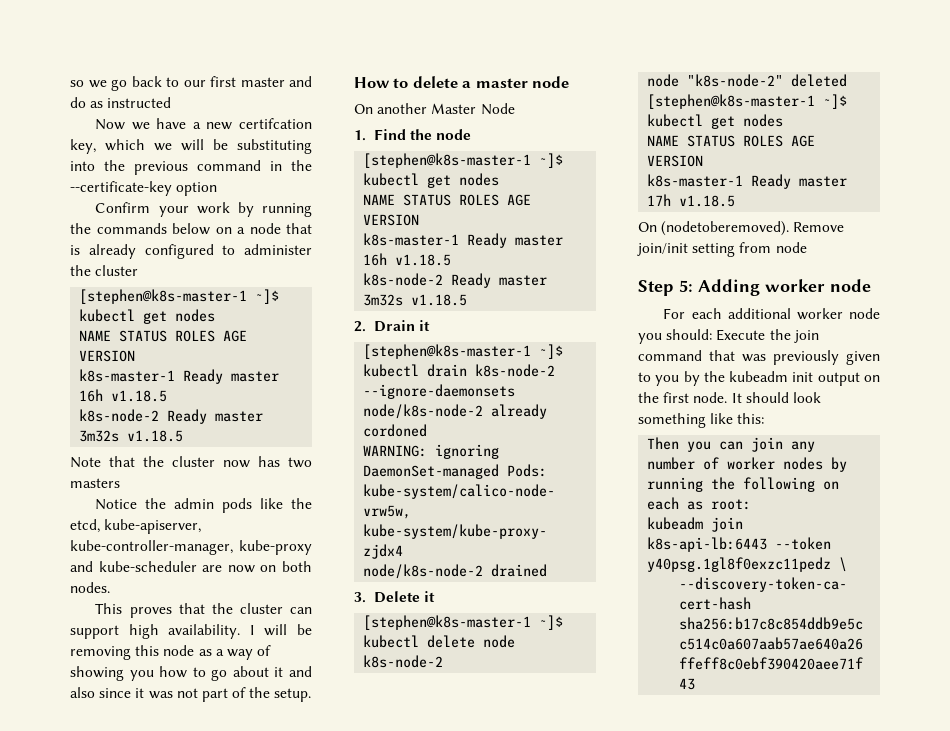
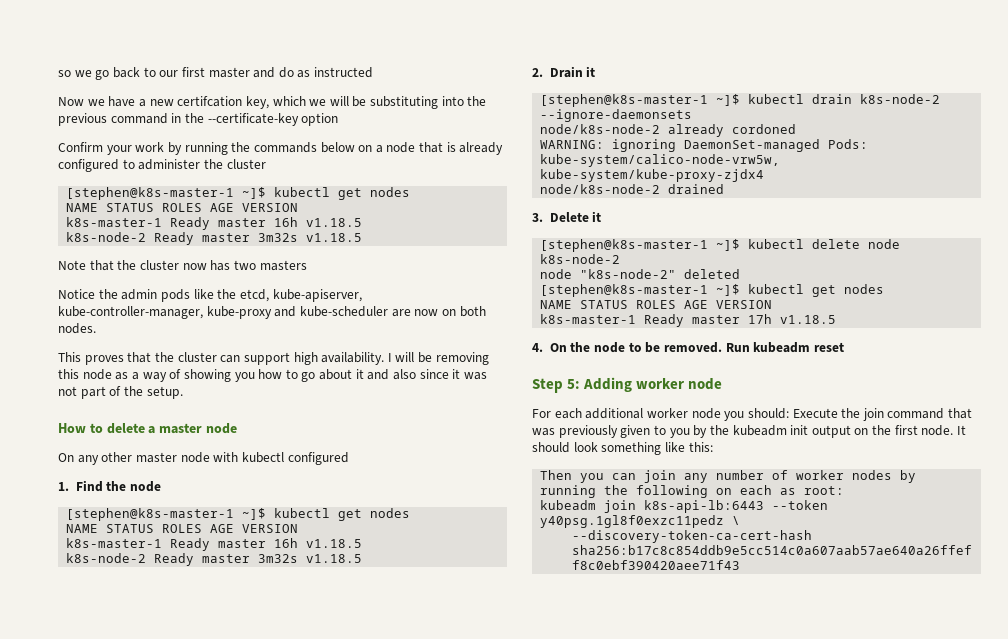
- On another Master Node
+ On any other master node with kubectl configured
- On (nodetoberemoved). Remove join/init setting from node
+ 4. On the node to be removed. Run kubeadm reset

